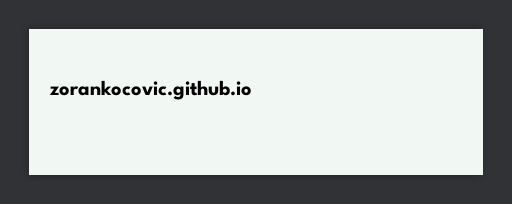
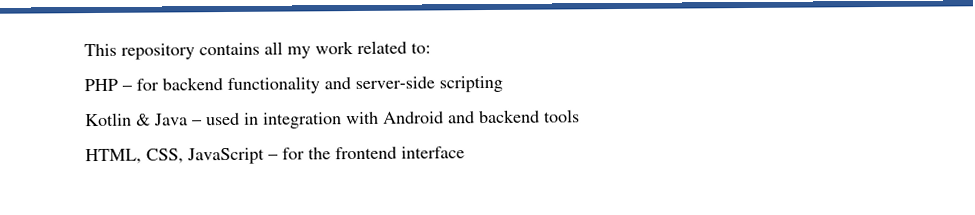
- zorankocovic.github.io
+ This repository contains all my work related to:
+ PHP – for backend functionality and server-side scripting
+ Kotlin & Java – used in integration with Android and backend tools
+ HTML, CSS, JavaScript – for the frontend interface

